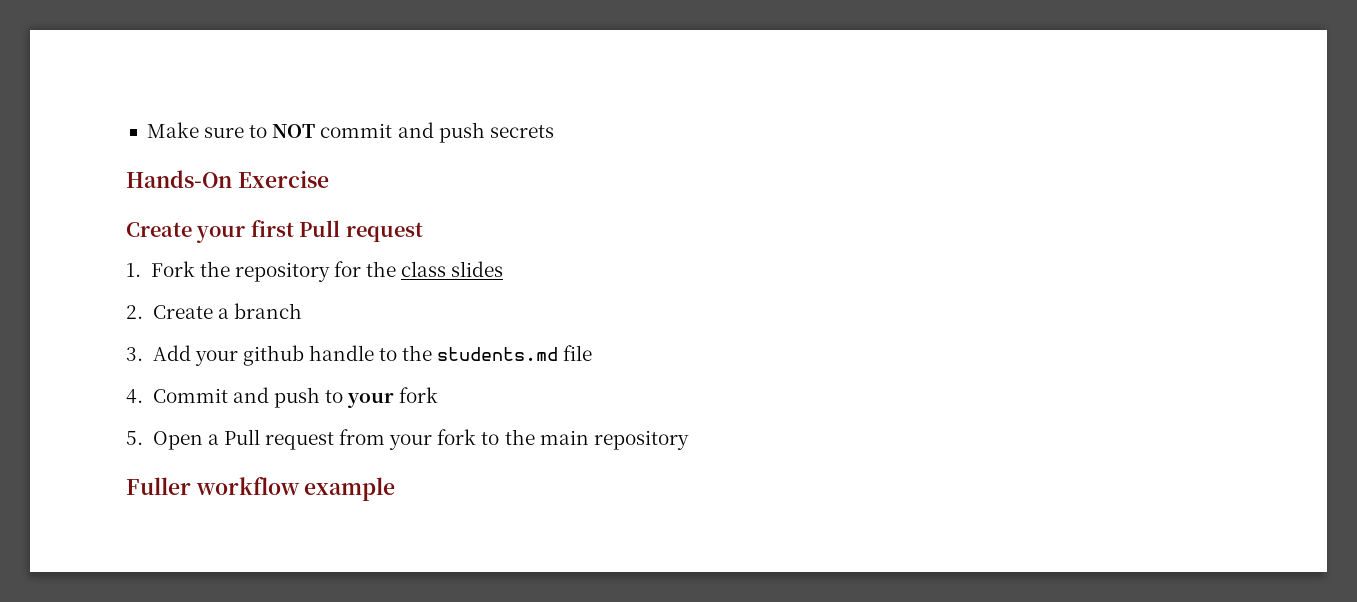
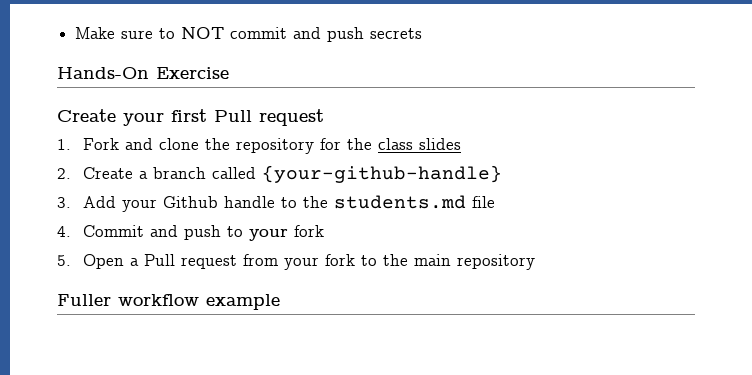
- 1. Fork the repository for the class slides
+ 1. Fork and clone the repository for the class slides
- 2. Create a branch
+ 2. Create a branch called {your-github-handle}
- 3. Add your github handle to the students.md file
+ 3. Add your Github handle to the students.md file

